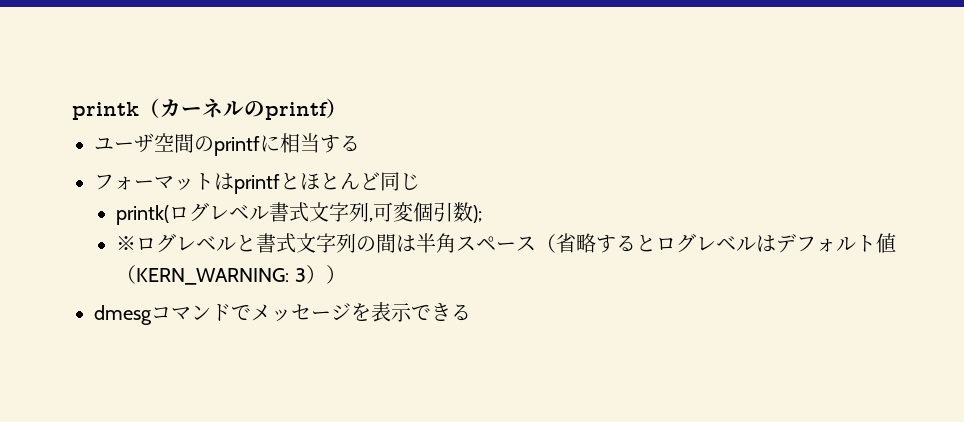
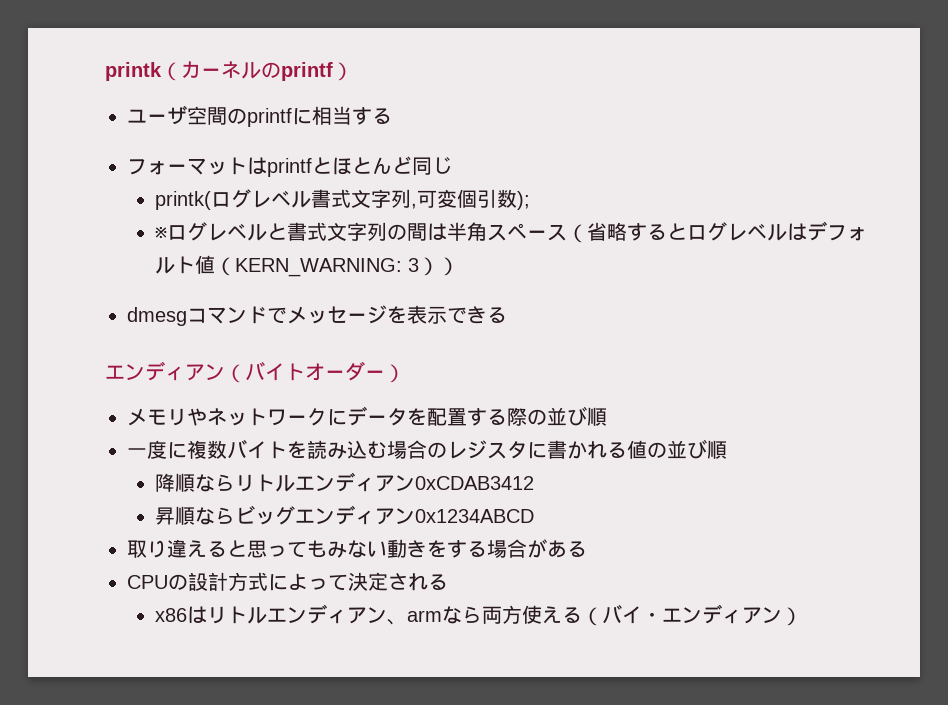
+ エンディアン（バイトオーダー）
+ メモリやネットワークにデータを配置する際の並び順
+ 一度に複数バイトを読み込む場合のレジスタに書かれる値の並び順
+ 降順ならリトルエンディアン0xCDAB3412
+ 昇順ならビッグエンディアン0x1234ABCD
+ 取り違えると思ってもみない動きをする場合がある
+ CPUの設計方式によって決定される
+ x86はリトルエンディアン、armなら両方使える（バイ・エンディアン）

